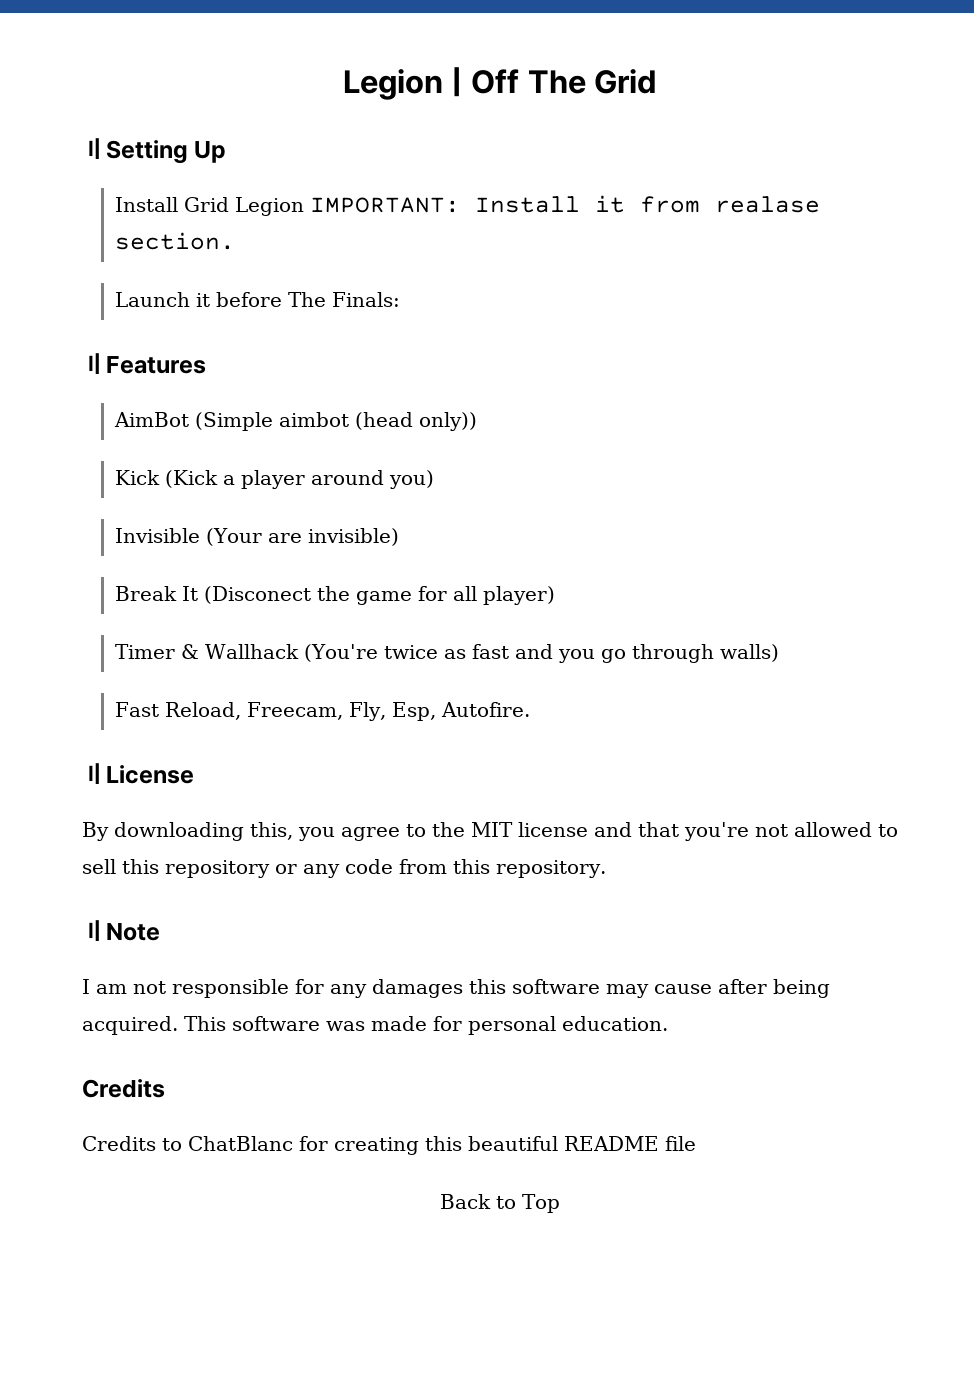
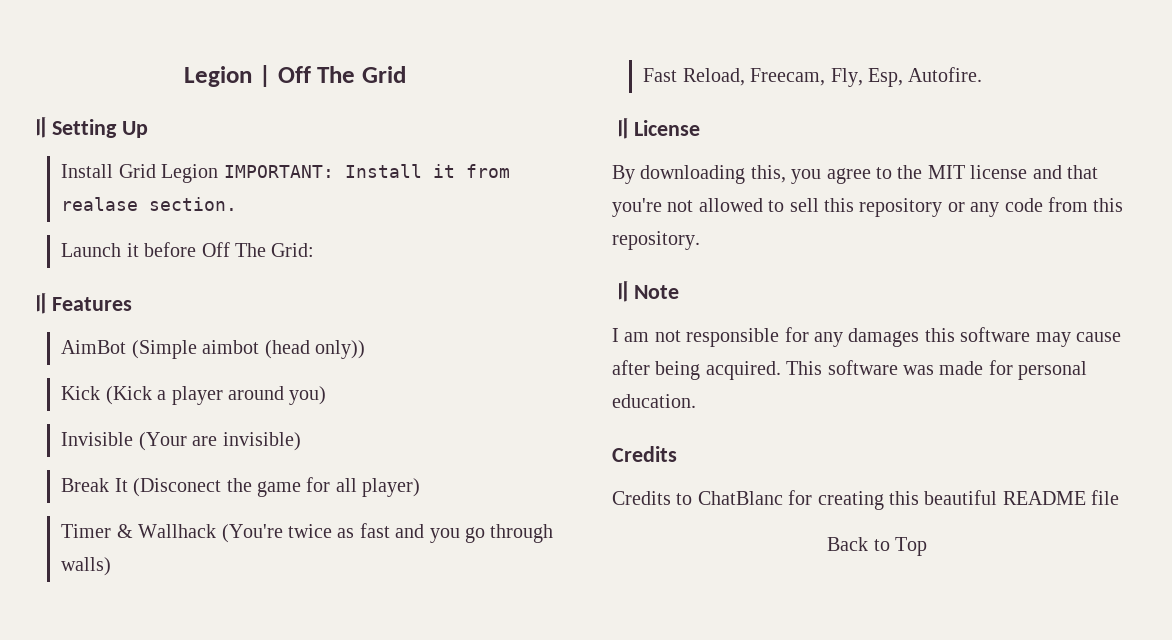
- Launch it before The Finals:
+ Launch it before Off The Grid:

